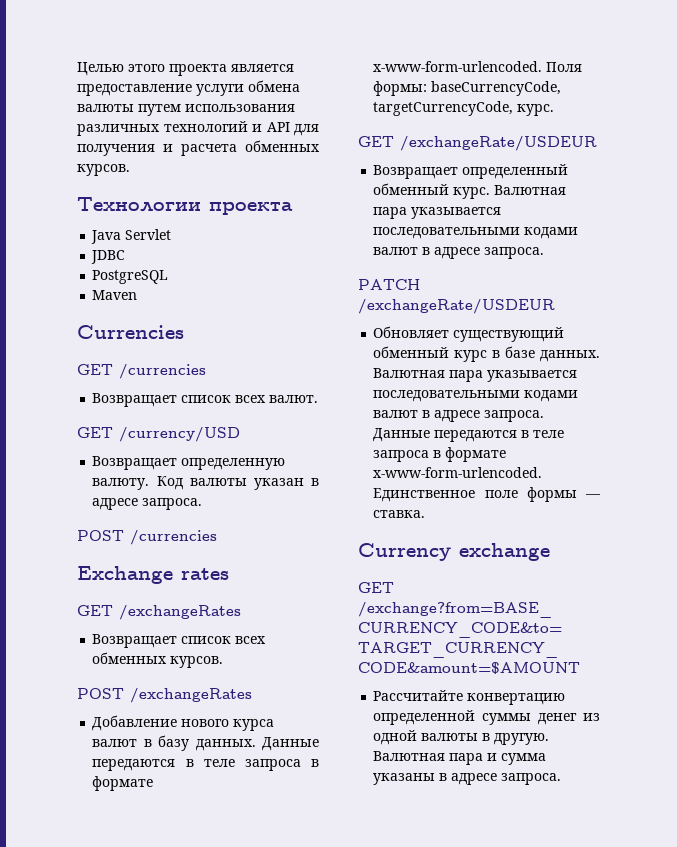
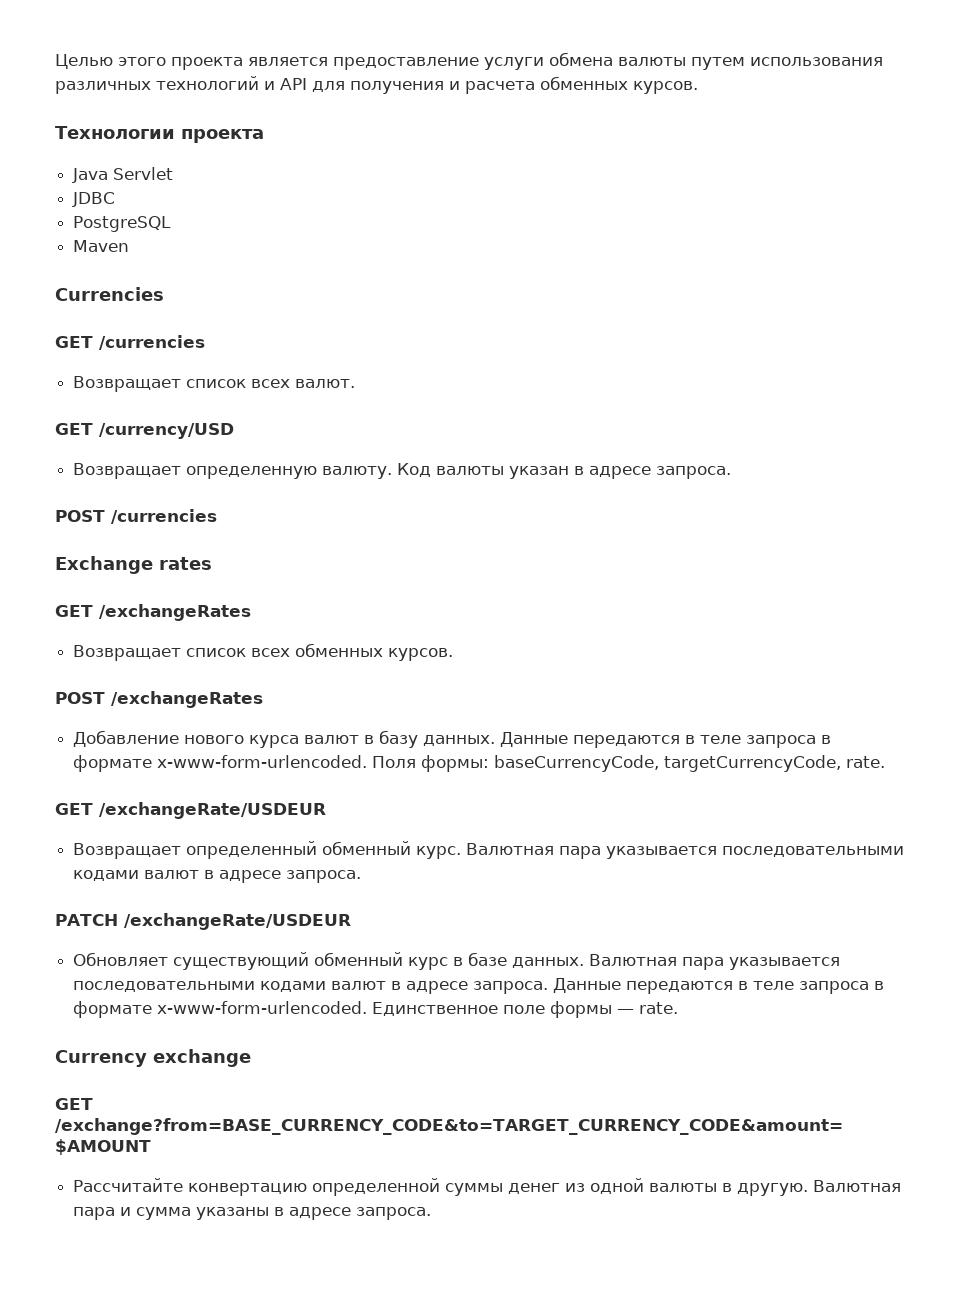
- Поля формы: baseCurrencyCode, targetCurrencyCode, курс.
+ Поля формы: baseCurrencyCode, targetCurrencyCode, rate.
- Единственное поле формы — ставка.
+ Единственное поле формы — rate.

